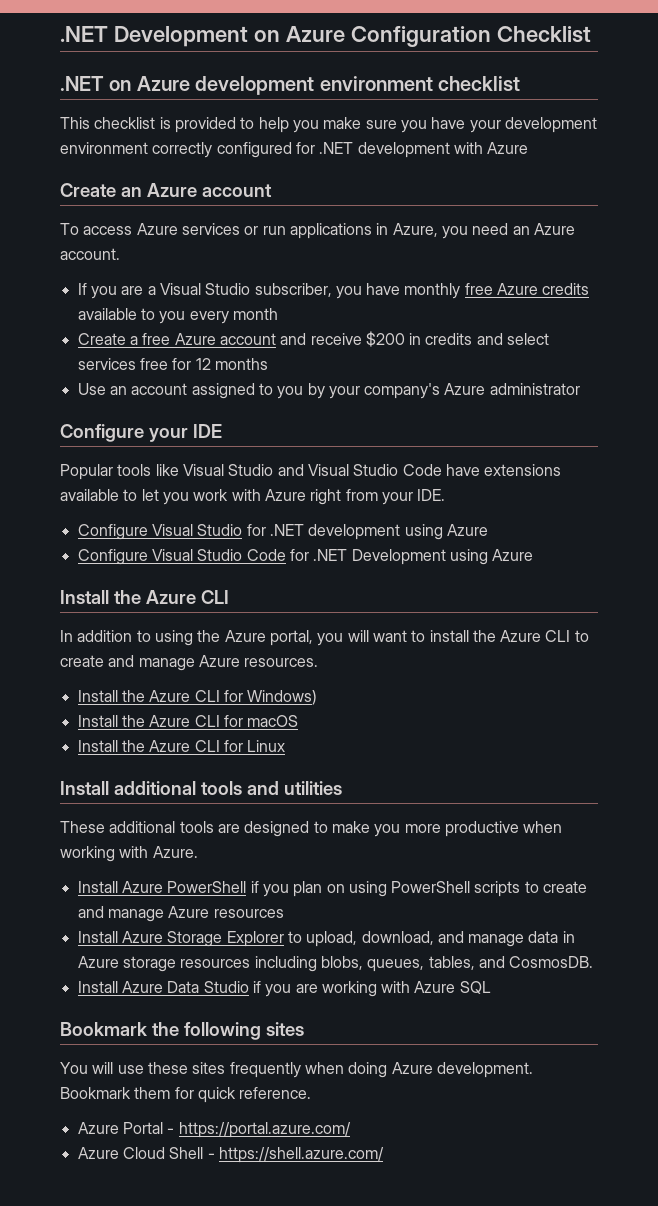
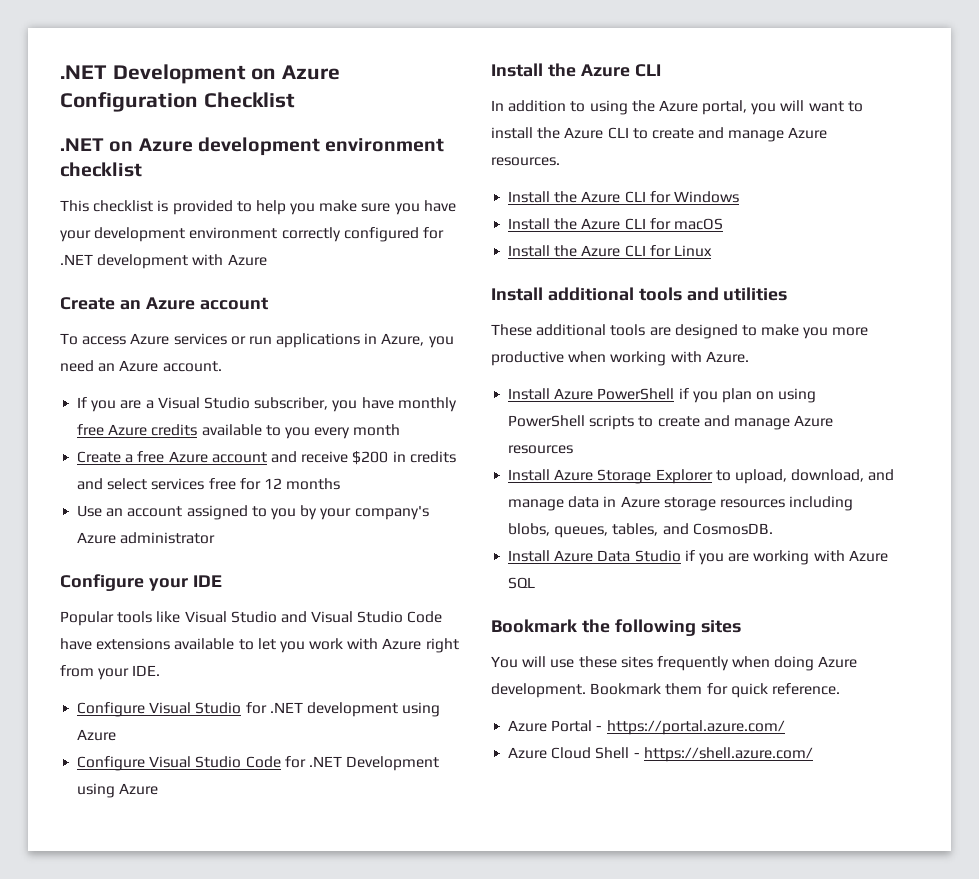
- Install the Azure CLI for Windows)
+ Install the Azure CLI for Windows

